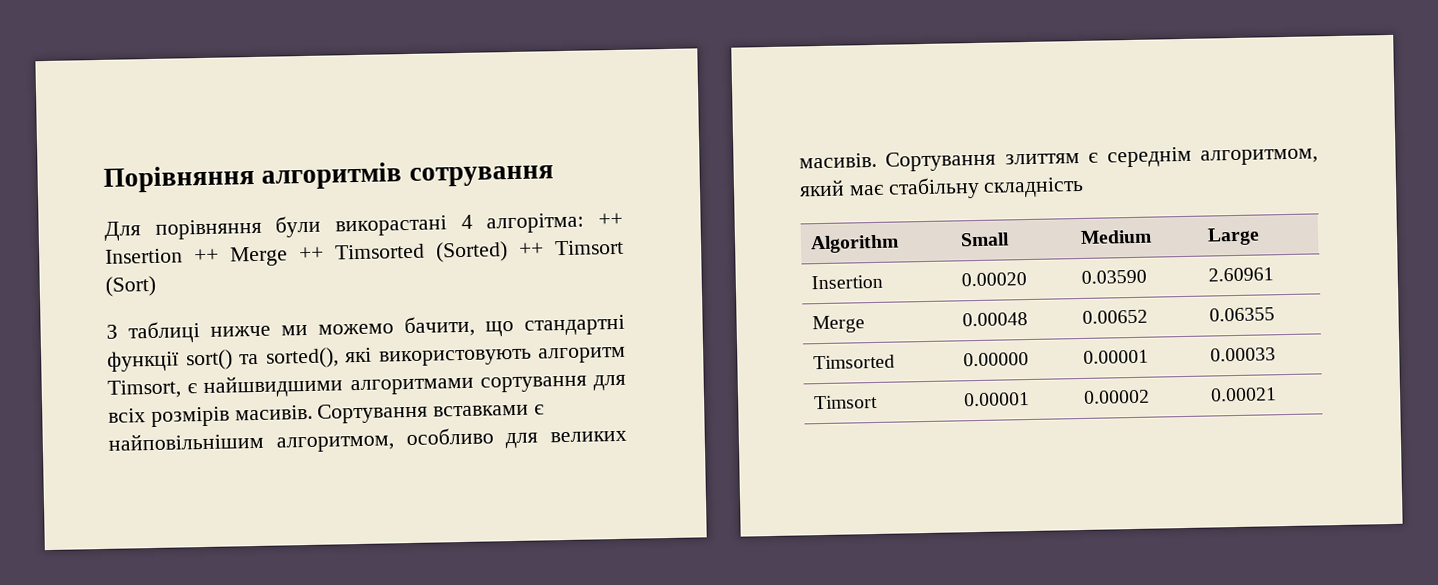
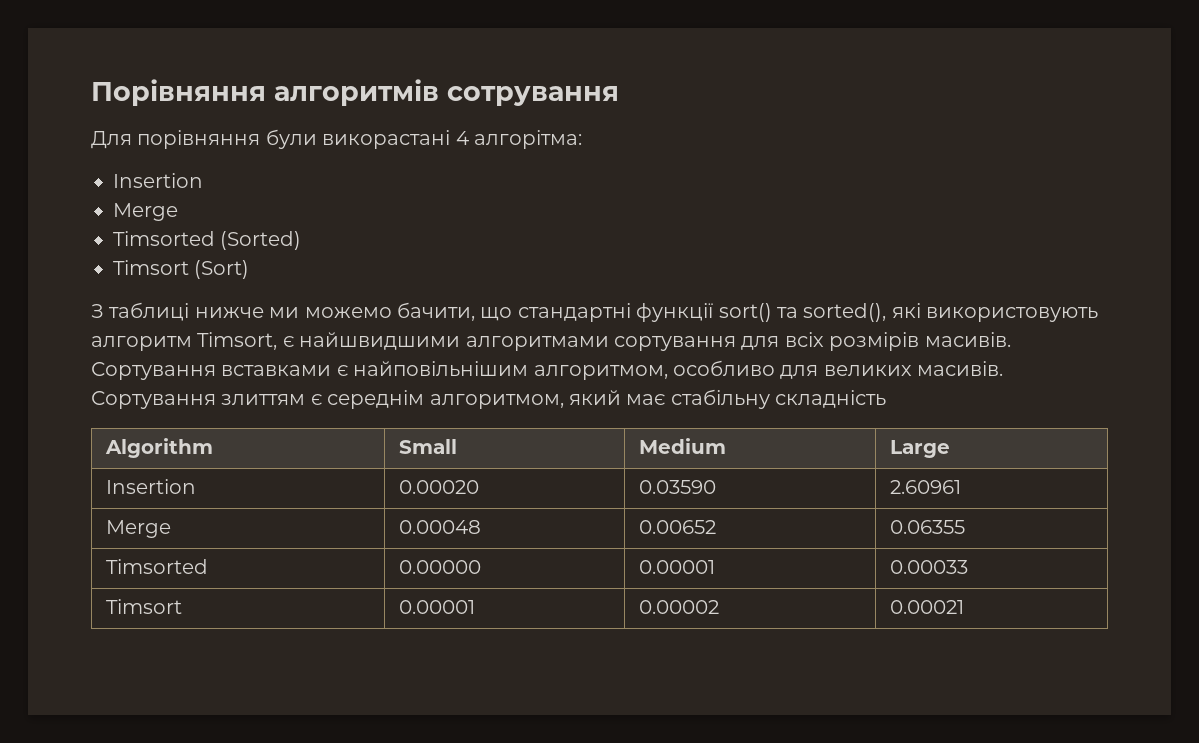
- Для порівняння були викорастані 4 алгорітма: ++ Insertion ++ Merge ++ Timsorted (Sorted) ++ Timsort (Sort)
+ Для порівняння були викорастані 4 алгорітма:
+ Insertion
+ Merge
+ Timsorted (Sorted)
+ Timsort (Sort)

